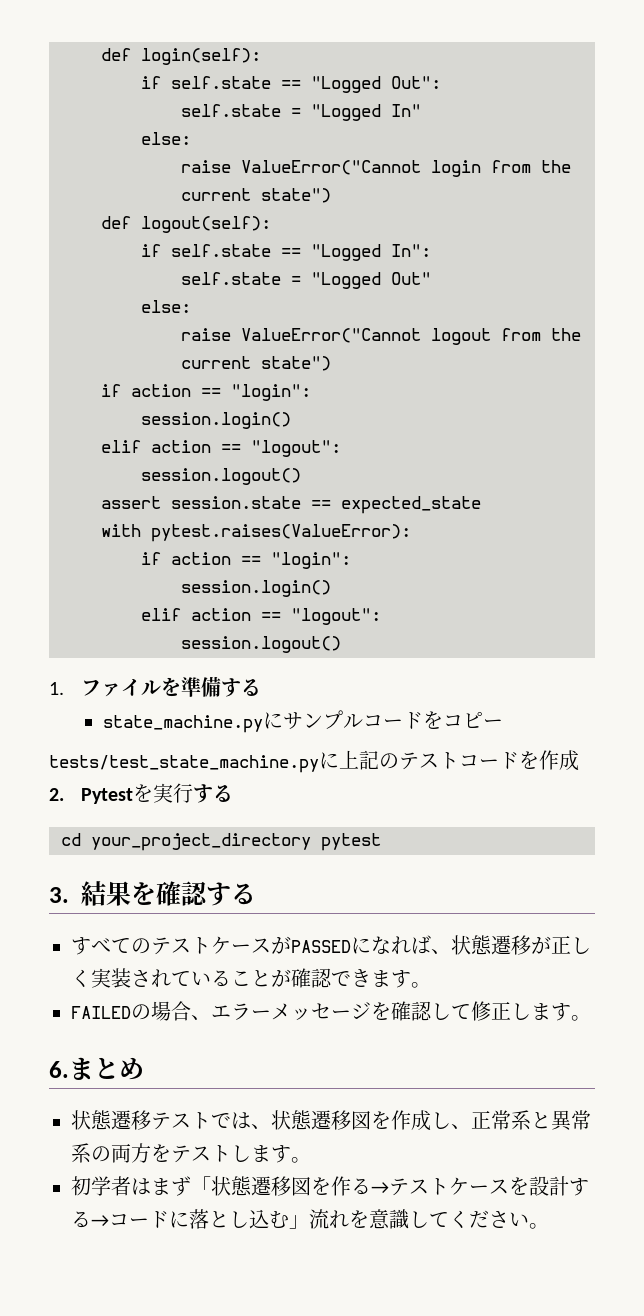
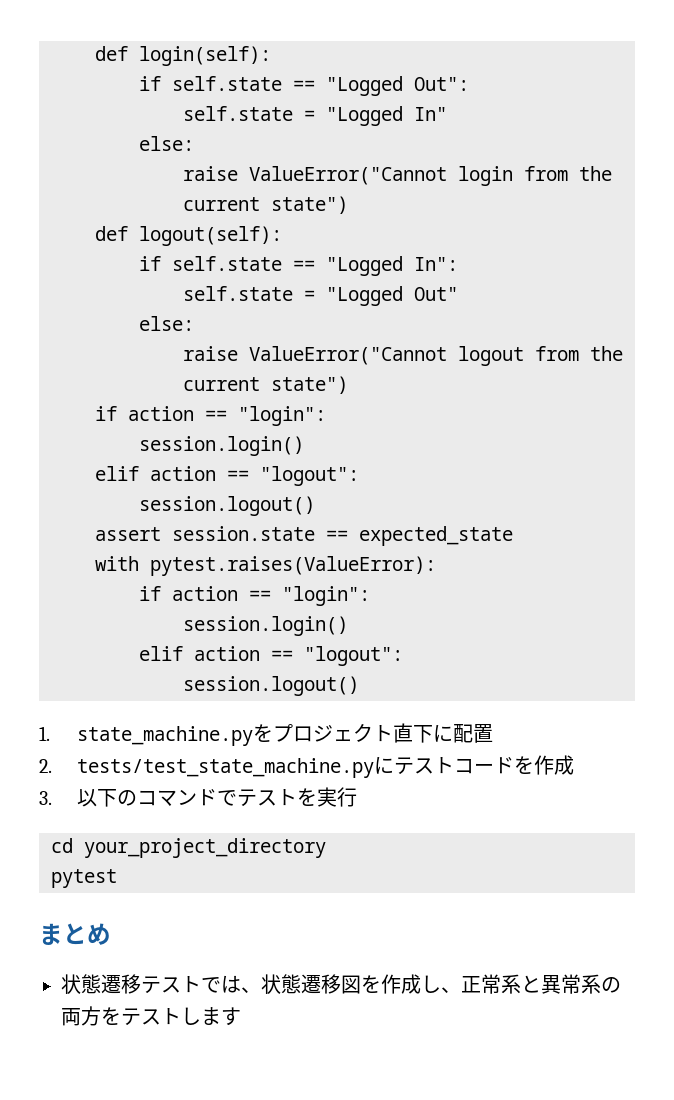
- 1.ファイルを準備する
- state_machine.pyにサンプルコードをコピー
- tests/test_state_machine.pyに上記のテストコードを作成
+ 1. state_machine.pyをプロジェクト直下に配置
+ 2. tests/test_state_machine.pyにテストコードを作成
- 2. Pytestを実行する
+ 3.以下のコマンドでテストを実行
- cd your_project_directory pytest
+ cd your_project_directory
+ pytest
- 3.結果を確認する
- すべてのテストケースがPASSEDになれば、状態遷移が正しく実装されていることが確認できます。
- FAILEDの場合、エラーメッセージを確認して修正します。
- 6.まとめ
+ まとめ
- 状態遷移テストでは、状態遷移図を作成し、正常系と異常系の両方をテストします。
- 初学者はまず「状態遷移図を作る→テストケースを設計する→コードに落とし込む」流れを意識してください。
+ 状態遷移テストでは、状態遷移図を作成し、正常系と異常系の両方をテストします

